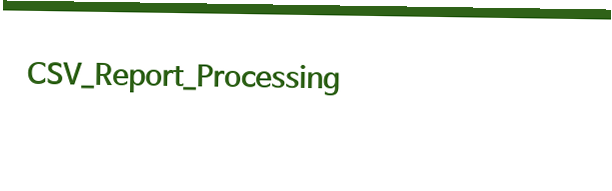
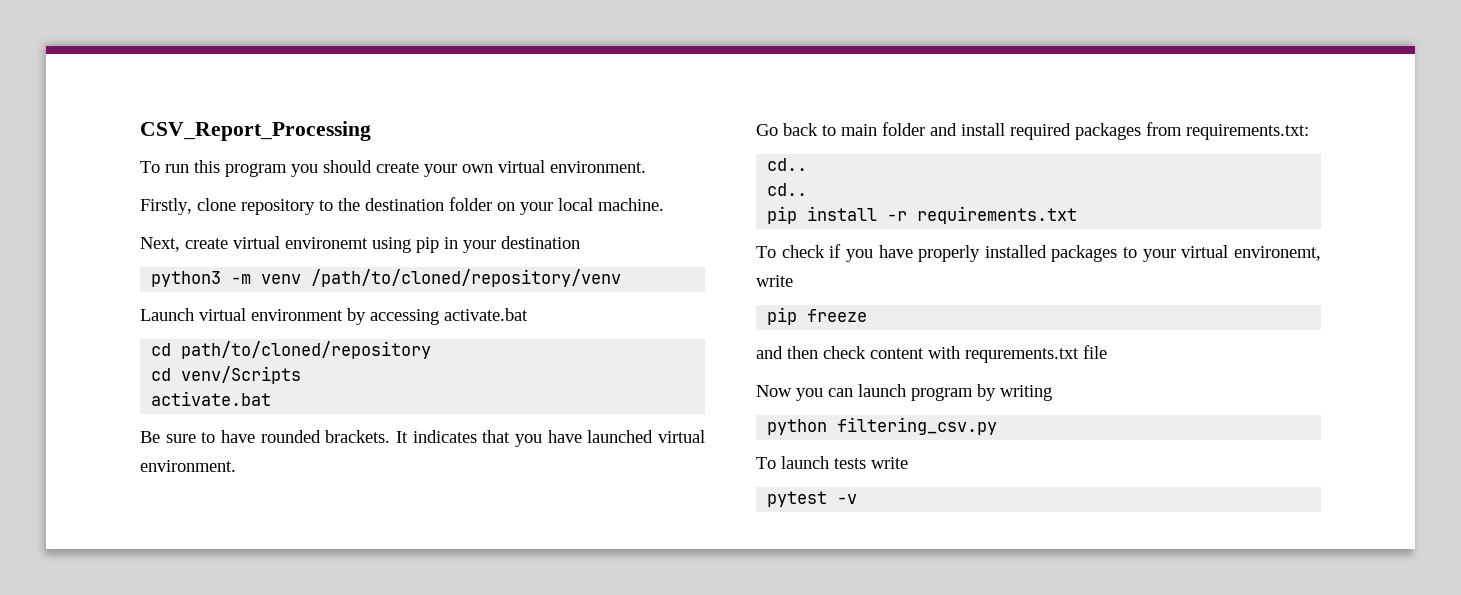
+ To run this program you should create your own virtual environment.
+ Firstly, clone repository to the destination folder on your local machine.
+ Next, create virtual environemt using pip in your destination
+ python3 -m venv /path/to/cloned/repository/venv
+ Launch virtual environment by accessing activate.bat
+ cd path/to/cloned/repository
+ cd venv/Scripts
+ activate.bat
+ Be sure to have rounded brackets. It indicates that you have launched virtual environment.
+ Go back to main folder and install required packages from requirements.txt:
+ cd..
+ cd..
+ pip install -r requirements.txt
+ To check if you have properly installed packages to your virtual environemt, write
+ pip freeze
+ and then check content with requrements.txt file
+ Now you can launch program by writing
+ python filtering_csv.py
+ To launch tests write
+ pytest -v

